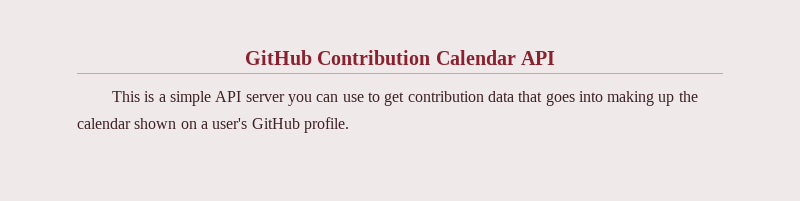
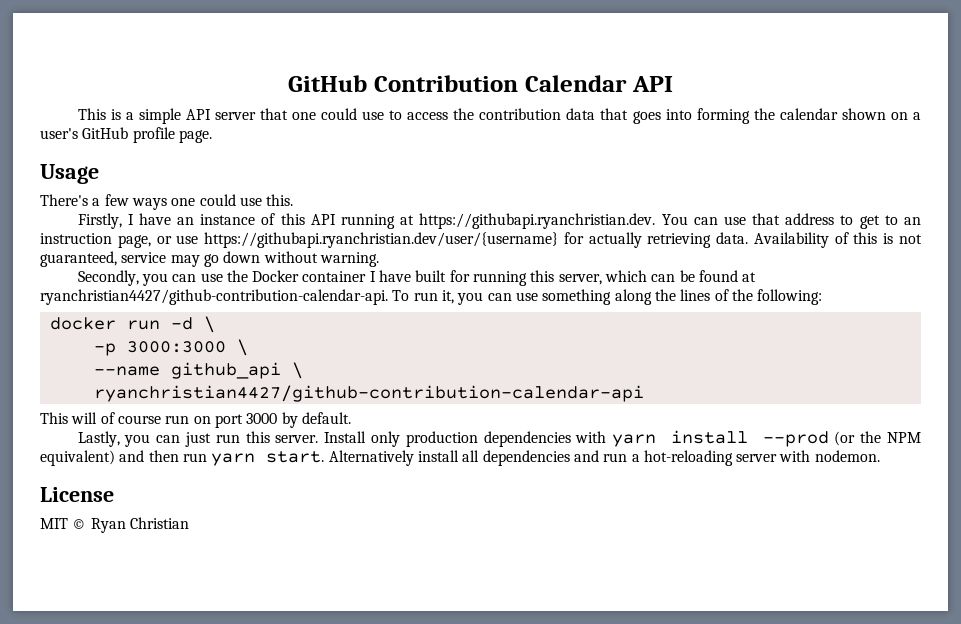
- This is a simple API server you can use to get contribution data that goes into making up the calendar shown on a user's GitHub profile.
+ This is a simple API server that one could use to access the contribution data that goes into forming the calendar shown on a user's GitHub profile page.
+ Usage
+ There's a few ways one could use this.
+ Firstly, I have an instance of this API running at https://githubapi.ryanchristian.dev. You can use that address to get to an instruction page, or use https://githubapi.ryanchristian.dev/user/{username} for actually retrieving data. Availability of this is not guaranteed, service may go down without warning.
+ Secondly, you can use the Docker container I have built for running this server, which can be found at ryanchristian4427/github-contribution-calendar-api. To run it, you can use something along the lines of the following:
+ docker run -d \
+ -p 3000:3000 \
+ --name github_api \
+ ryanchristian4427/github-contribution-calendar-api
+ This will of course run on port 3000 by default.
+ Lastly, you can just run this server. Install only production dependencies with yarn install --prod (or the NPM equivalent) and then run yarn start. Alternatively install all dependencies and run a hot-reloading server with nodemon.
+ License
+ MIT © Ryan Christian

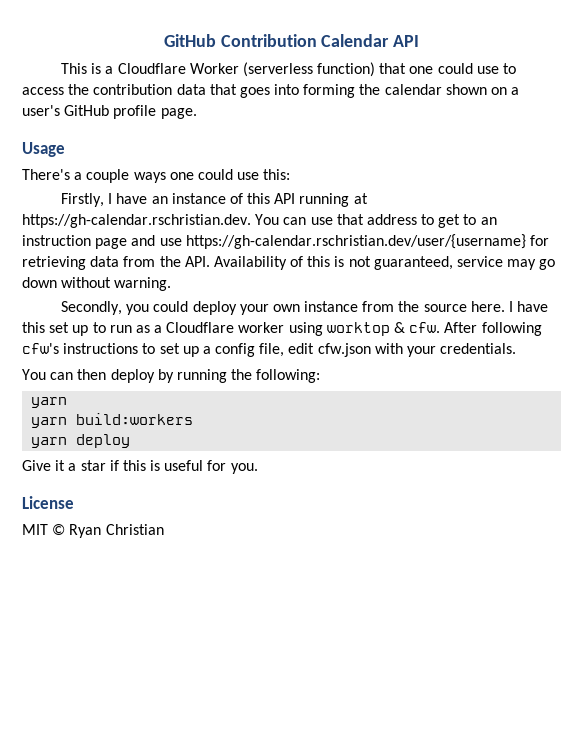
- This is a simple API server that one could use to access the contribution data that goes into forming the calendar shown on a user's GitHub profile page.
+ This is a Cloudflare Worker (serverless function) that one could use to access the contribution data that goes into forming the calendar shown on a user's GitHub profile page.
- There's a few ways one could use this.
+ There's a couple ways one could use this:
- Firstly, I have an instance of this API running at https://githubapi.ryanchristian.dev. You can use that address to get to an instruction page, or use https://githubapi.ryanchristian.dev/user/{username} for actually retrieving data. Availability of this is not guaranteed, service may go down without warning.
+ Firstly, I have an instance of this API running at https://gh-calendar.rschristian.dev. You can use that address to get to an instruction page and use https://gh-calendar.rschristian.dev/user/{username} for retrieving data from the API. Availability of this is not guaranteed, service may go down without warning.
- Secondly, you can use the Docker container I have built for running this server, which can be found at ryanchristian4427/github-contribution-calendar-api. To run it, you can use something along the lines of the following:
- docker run -d \
- -p 3000:3000 \
- --name github_api \
- ryanchristian4427/github-contribution-calendar-api
- This will of course run on port 3000 by default.
- Lastly, you can just run this server. Install only production dependencies with yarn install --prod (or the NPM equivalent) and then run yarn start. Alternatively install all dependencies and run a hot-reloading server with nodemon.
+ Secondly, you could deploy your own instance from the source here. I have this set up to run as a Cloudflare worker using worktop & cfw. After following cfw's instructions to set up a config file, edit cfw.json with your credentials.
+ You can then deploy by running the following:
+ yarn
+ yarn build:workers
+ yarn deploy
+ Give it a star if this is useful for you.

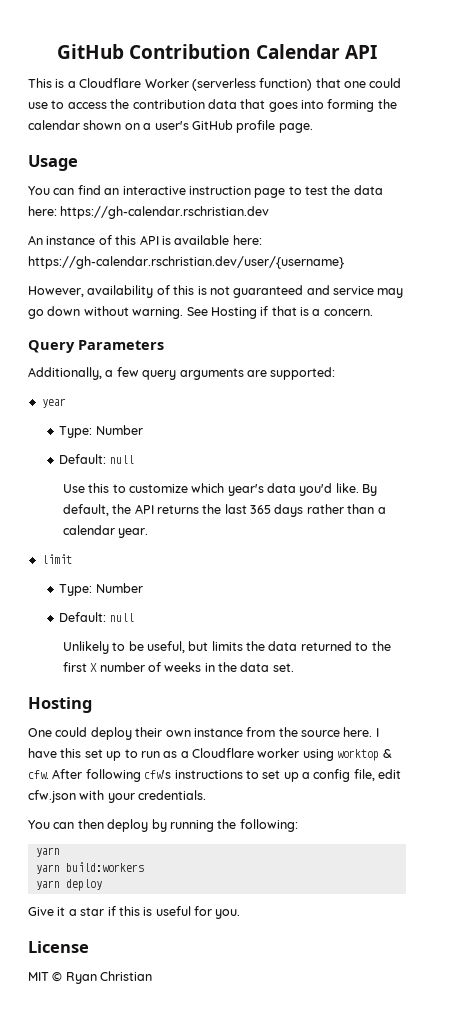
- There's a couple ways one could use this:
- Firstly, I have an instance of this API running at https://gh-calendar.rschristian.dev. You can use that address to get to an instruction page and use https://gh-calendar.rschristian.dev/user/{username} for retrieving data from the API. Availability of this is not guaranteed, service may go down without warning.
- Secondly, you could deploy your own instance from the source here.
+ You can find an interactive instruction page to test the data here: https://gh-calendar.rschristian.dev
+ An instance of this API is available here: https://gh-calendar.rschristian.dev/user/{username}
+ However, availability of this is not guaranteed and service may go down without warning. See Hosting if that is a concern.
+ Query Parameters
+ Additionally, a few query arguments are supported:
+ year
+ Type: Number
+ Default: null
+ Use this to customize which year's data you'd like. By default, the API returns the last 365 days rather than a calendar year.
+ limit
+ Type: Number
+ Default: null
+ Unlikely to be useful, but limits the data returned to the first X number of weeks in the data set.
+ Hosting
+ One could deploy their own instance from the source here.

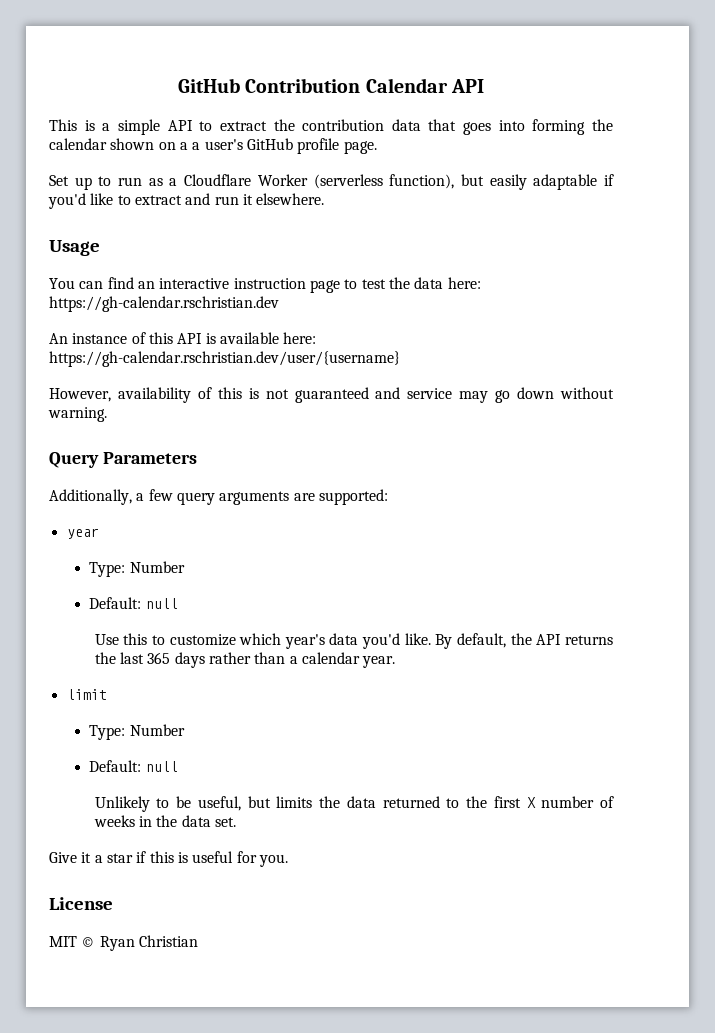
- This is a Cloudflare Worker (serverless function) that one could use to access the contribution data that goes into forming the calendar shown on a user's GitHub profile page.
+ This is a simple API to extract the contribution data that goes into forming the calendar shown on a a user's GitHub profile page.
+ Set up to run as a Cloudflare Worker (serverless function), but easily adaptable if you'd like to extract and run it elsewhere.
- See Hosting if that is a concern.
  Unlikely to be useful, but limits the data returned to the first X number of weeks in the data set.
- Hosting
- One could deploy their own instance from the source here. I have this set up to run as a Cloudflare worker using worktop & cfw. After following cfw's instructions to set up a config file, edit cfw.json with your credentials.
- You can then deploy by running the following:
- yarn
- yarn build:workers
- yarn deploy

